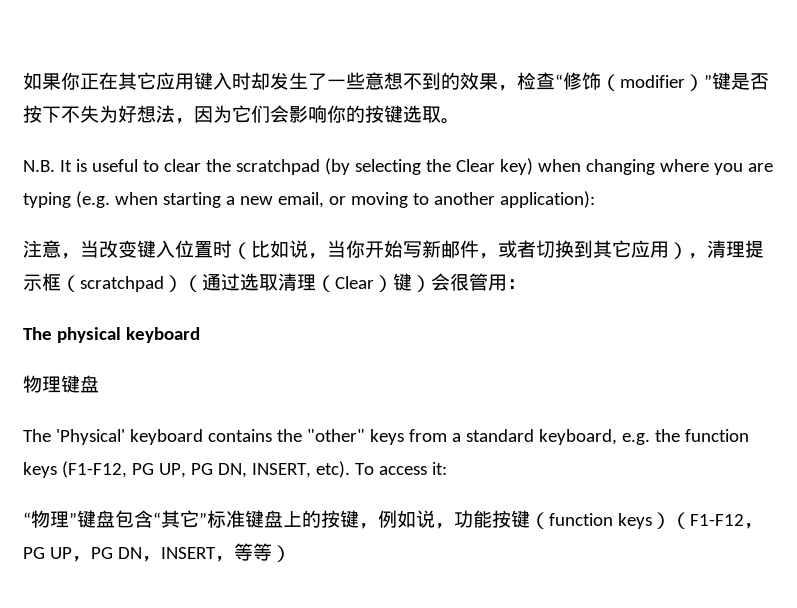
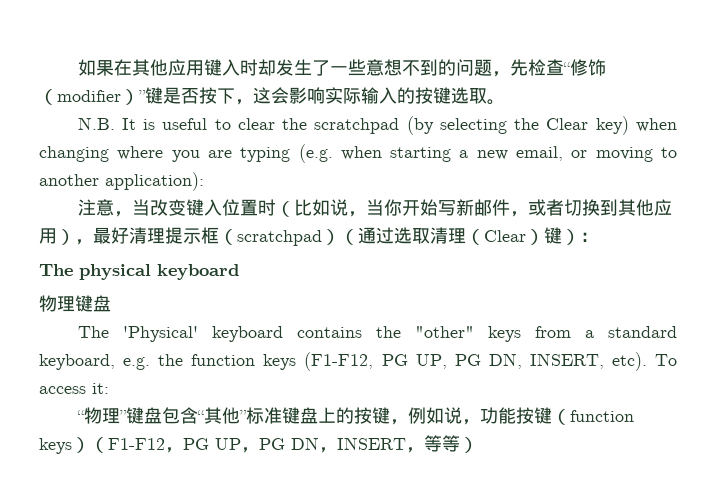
- 如果你正在其它应用键入时却发生了一些意想不到的效果，检查“修饰（modifier）”键是否按下不失为好想法，因为它们会影响你的按键选取。
+ 如果在其他应用键入时却发生了一些意想不到的问题，先检查“修饰（modifier）”键是否按下，这会影响实际输入的按键选取。
- 注意，当改变键入位置时（比如说，当你开始写新邮件，或者切换到其它应用），清理提示框（scratchpad）（通过选取清理（Clear）键）会很管用：
+ 注意，当改变键入位置时（比如说，当你开始写新邮件，或者切换到其他应用），最好清理提示框（scratchpad）（通过选取清理（Clear）键）：
- “物理”键盘包含“其它”标准键盘上的按键，例如说，功能按键（function keys）（F1-F12，PG UP，PG DN，INSERT，等等）
+ “物理”键盘包含“其他”标准键盘上的按键，例如说，功能按键（function keys）（F1-F12，PG UP，PG DN，INSERT，等等）

